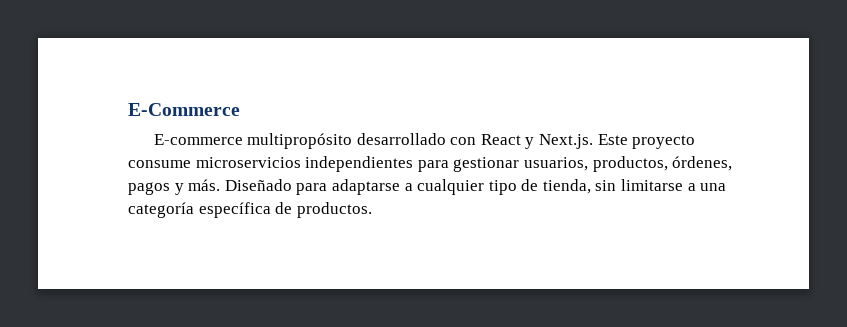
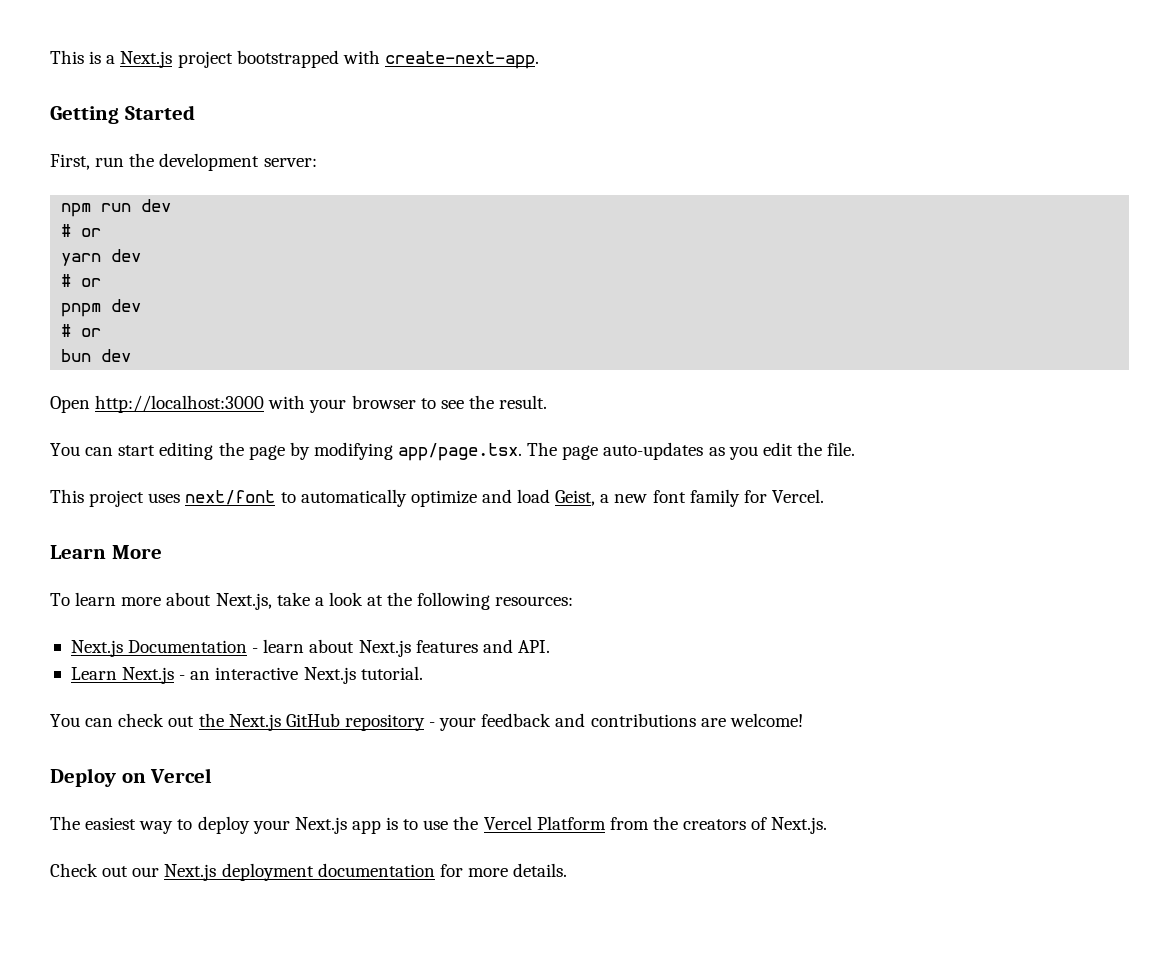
- E-Commerce
- E-commerce multipropósito desarrollado con React y Next.js. Este proyecto consume microservicios independientes para gestionar usuarios, productos, órdenes, pagos y más. Diseñado para adaptarse a cualquier tipo de tienda, sin limitarse a una categoría específica de productos.
+ This is a Next.js project bootstrapped with create-next-app.
+ Getting Started
+ First, run the development server:
+ npm run dev
+ # or
+ yarn dev
+ # or
+ pnpm dev
+ # or
+ bun dev
+ Open http://localhost:3000 with your browser to see the result.
+ You can start editing the page by modifying app/page.tsx. The page auto-updates as you edit the file.
+ This project uses next/font to automatically optimize and load Geist, a new font family for Vercel.
+ Learn More
+ To learn more about Next.js, take a look at the following resources:
+ Next.js Documentation - learn about Next.js features and API.
+ Learn Next.js - an interactive Next.js tutorial.
+ You can check out the Next.js GitHub repository - your feedback and contributions are welcome!
+ Deploy on Vercel
+ The easiest way to deploy your Next.js app is to use the Vercel Platform from the creators of Next.js.
+ Check out our Next.js deployment documentation for more details.

